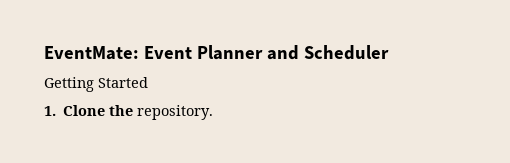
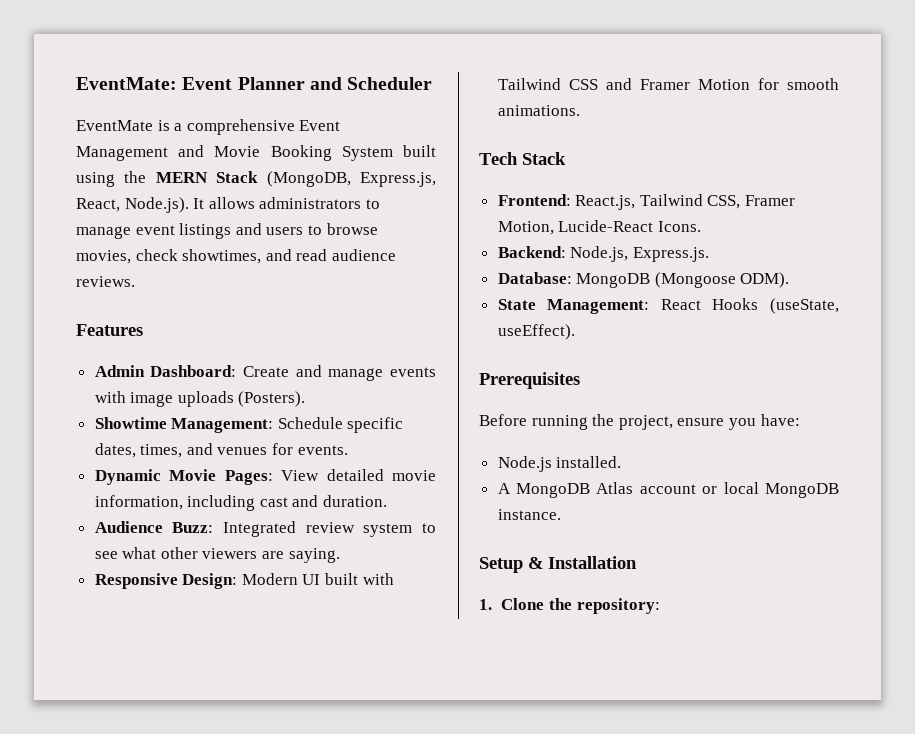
- Getting Started
+ EventMate is a comprehensive Event Management and Movie Booking System built using the MERN Stack (MongoDB, Express.js, React, Node.js). It allows administrators to manage event listings and users to browse movies, check showtimes, and read audience reviews.
+ Features
+ Admin Dashboard: Create and manage events with image uploads (Posters).
+ Showtime Management: Schedule specific dates, times, and venues for events.
+ Dynamic Movie Pages: View detailed movie information, including cast and duration.
+ Audience Buzz: Integrated review system to see what other viewers are saying.
+ Responsive Design: Modern UI built with Tailwind CSS and Framer Motion for smooth animations.
+ Tech Stack
+ Frontend: React.js, Tailwind CSS, Framer Motion, Lucide-React Icons.
+ Backend: Node.js, Express.js.
+ Database: MongoDB (Mongoose ODM).
+ State Management: React Hooks (useState, useEffect).
+ Prerequisites
+ Before running the project, ensure you have:
+ Node.js installed.
+ A MongoDB Atlas account or local MongoDB instance.
+ Setup & Installation
- 1. Clone the repository.
+ 1. Clone the repository:

